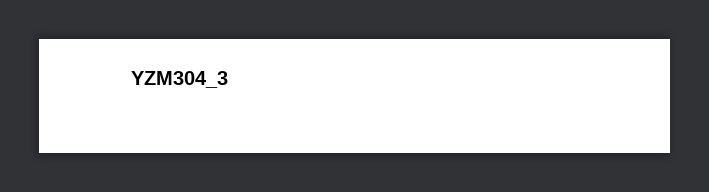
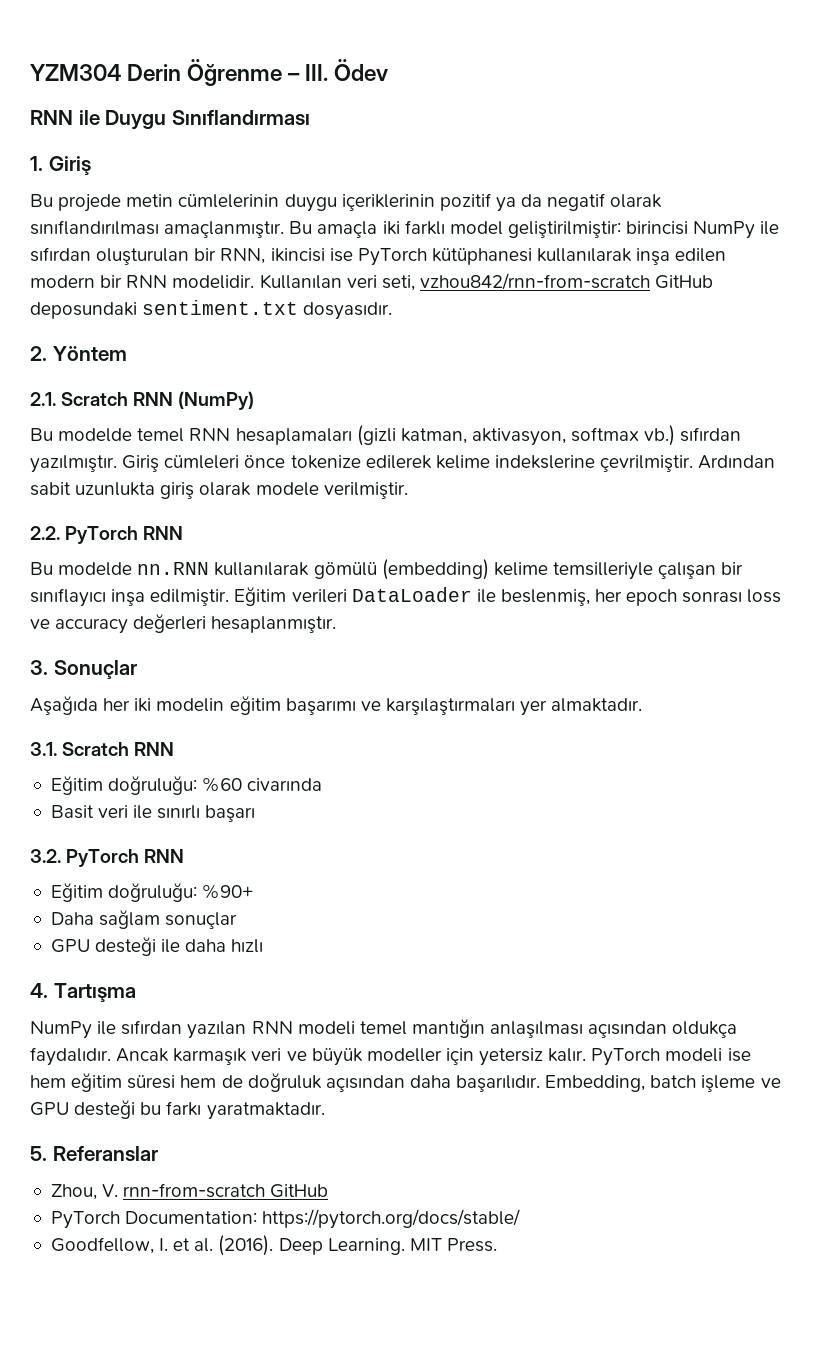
- YZM304_3
+ YZM304 Derin Öğrenme – III. Ödev
+ RNN ile Duygu Sınıflandırması
+ 1. Giriş
+ Bu projede metin cümlelerinin duygu içeriklerinin pozitif ya da negatif olarak sınıflandırılması amaçlanmıştır. Bu amaçla iki farklı model geliştirilmiştir: birincisi NumPy ile sıfırdan oluşturulan bir RNN, ikincisi ise PyTorch kütüphanesi kullanılarak inşa edilen modern bir RNN modelidir. Kullanılan veri seti, vzhou842/rnn-from-scratch GitHub deposundaki sentiment.txt dosyasıdır.
+ 2. Yöntem
+ 2.1. Scratch RNN (NumPy)
+ Bu modelde temel RNN hesaplamaları (gizli katman, aktivasyon, softmax vb.) sıfırdan yazılmıştır. Giriş cümleleri önce tokenize edilerek kelime indekslerine çevrilmiştir. Ardından sabit uzunlukta giriş olarak modele verilmiştir.
+ 2.2. PyTorch RNN
+ Bu modelde nn.RNN kullanılarak gömülü (embedding) kelime temsilleriyle çalışan bir sınıflayıcı inşa edilmiştir. Eğitim verileri DataLoader ile beslenmiş, her epoch sonrası loss ve accuracy değerleri hesaplanmıştır.
+ 3. Sonuçlar
+ Aşağıda her iki modelin eğitim başarımı ve karşılaştırmaları yer almaktadır.
+ 3.1. Scratch RNN
+ Eğitim doğruluğu: %60 civarında
+ Basit veri ile sınırlı başarı
+ 3.2. PyTorch RNN
+ Eğitim doğruluğu: %90+
+ Daha sağlam sonuçlar
+ GPU desteği ile daha hızlı
+ 4. Tartışma
+ NumPy ile sıfırdan yazılan RNN modeli temel mantığın anlaşılması açısından oldukça faydalıdır. Ancak karmaşık veri ve büyük modeller için yetersiz kalır. PyTorch modeli ise hem eğitim süresi hem de doğruluk açısından daha başarılıdır. Embedding, batch işleme ve GPU desteği bu farkı yaratmaktadır.
+ 5. Referanslar
+ Zhou, V. rnn-from-scratch GitHub
+ PyTorch Documentation: https://pytorch.org/docs/stable/
+ Goodfellow, I. et al. (2016). Deep Learning. MIT Press.

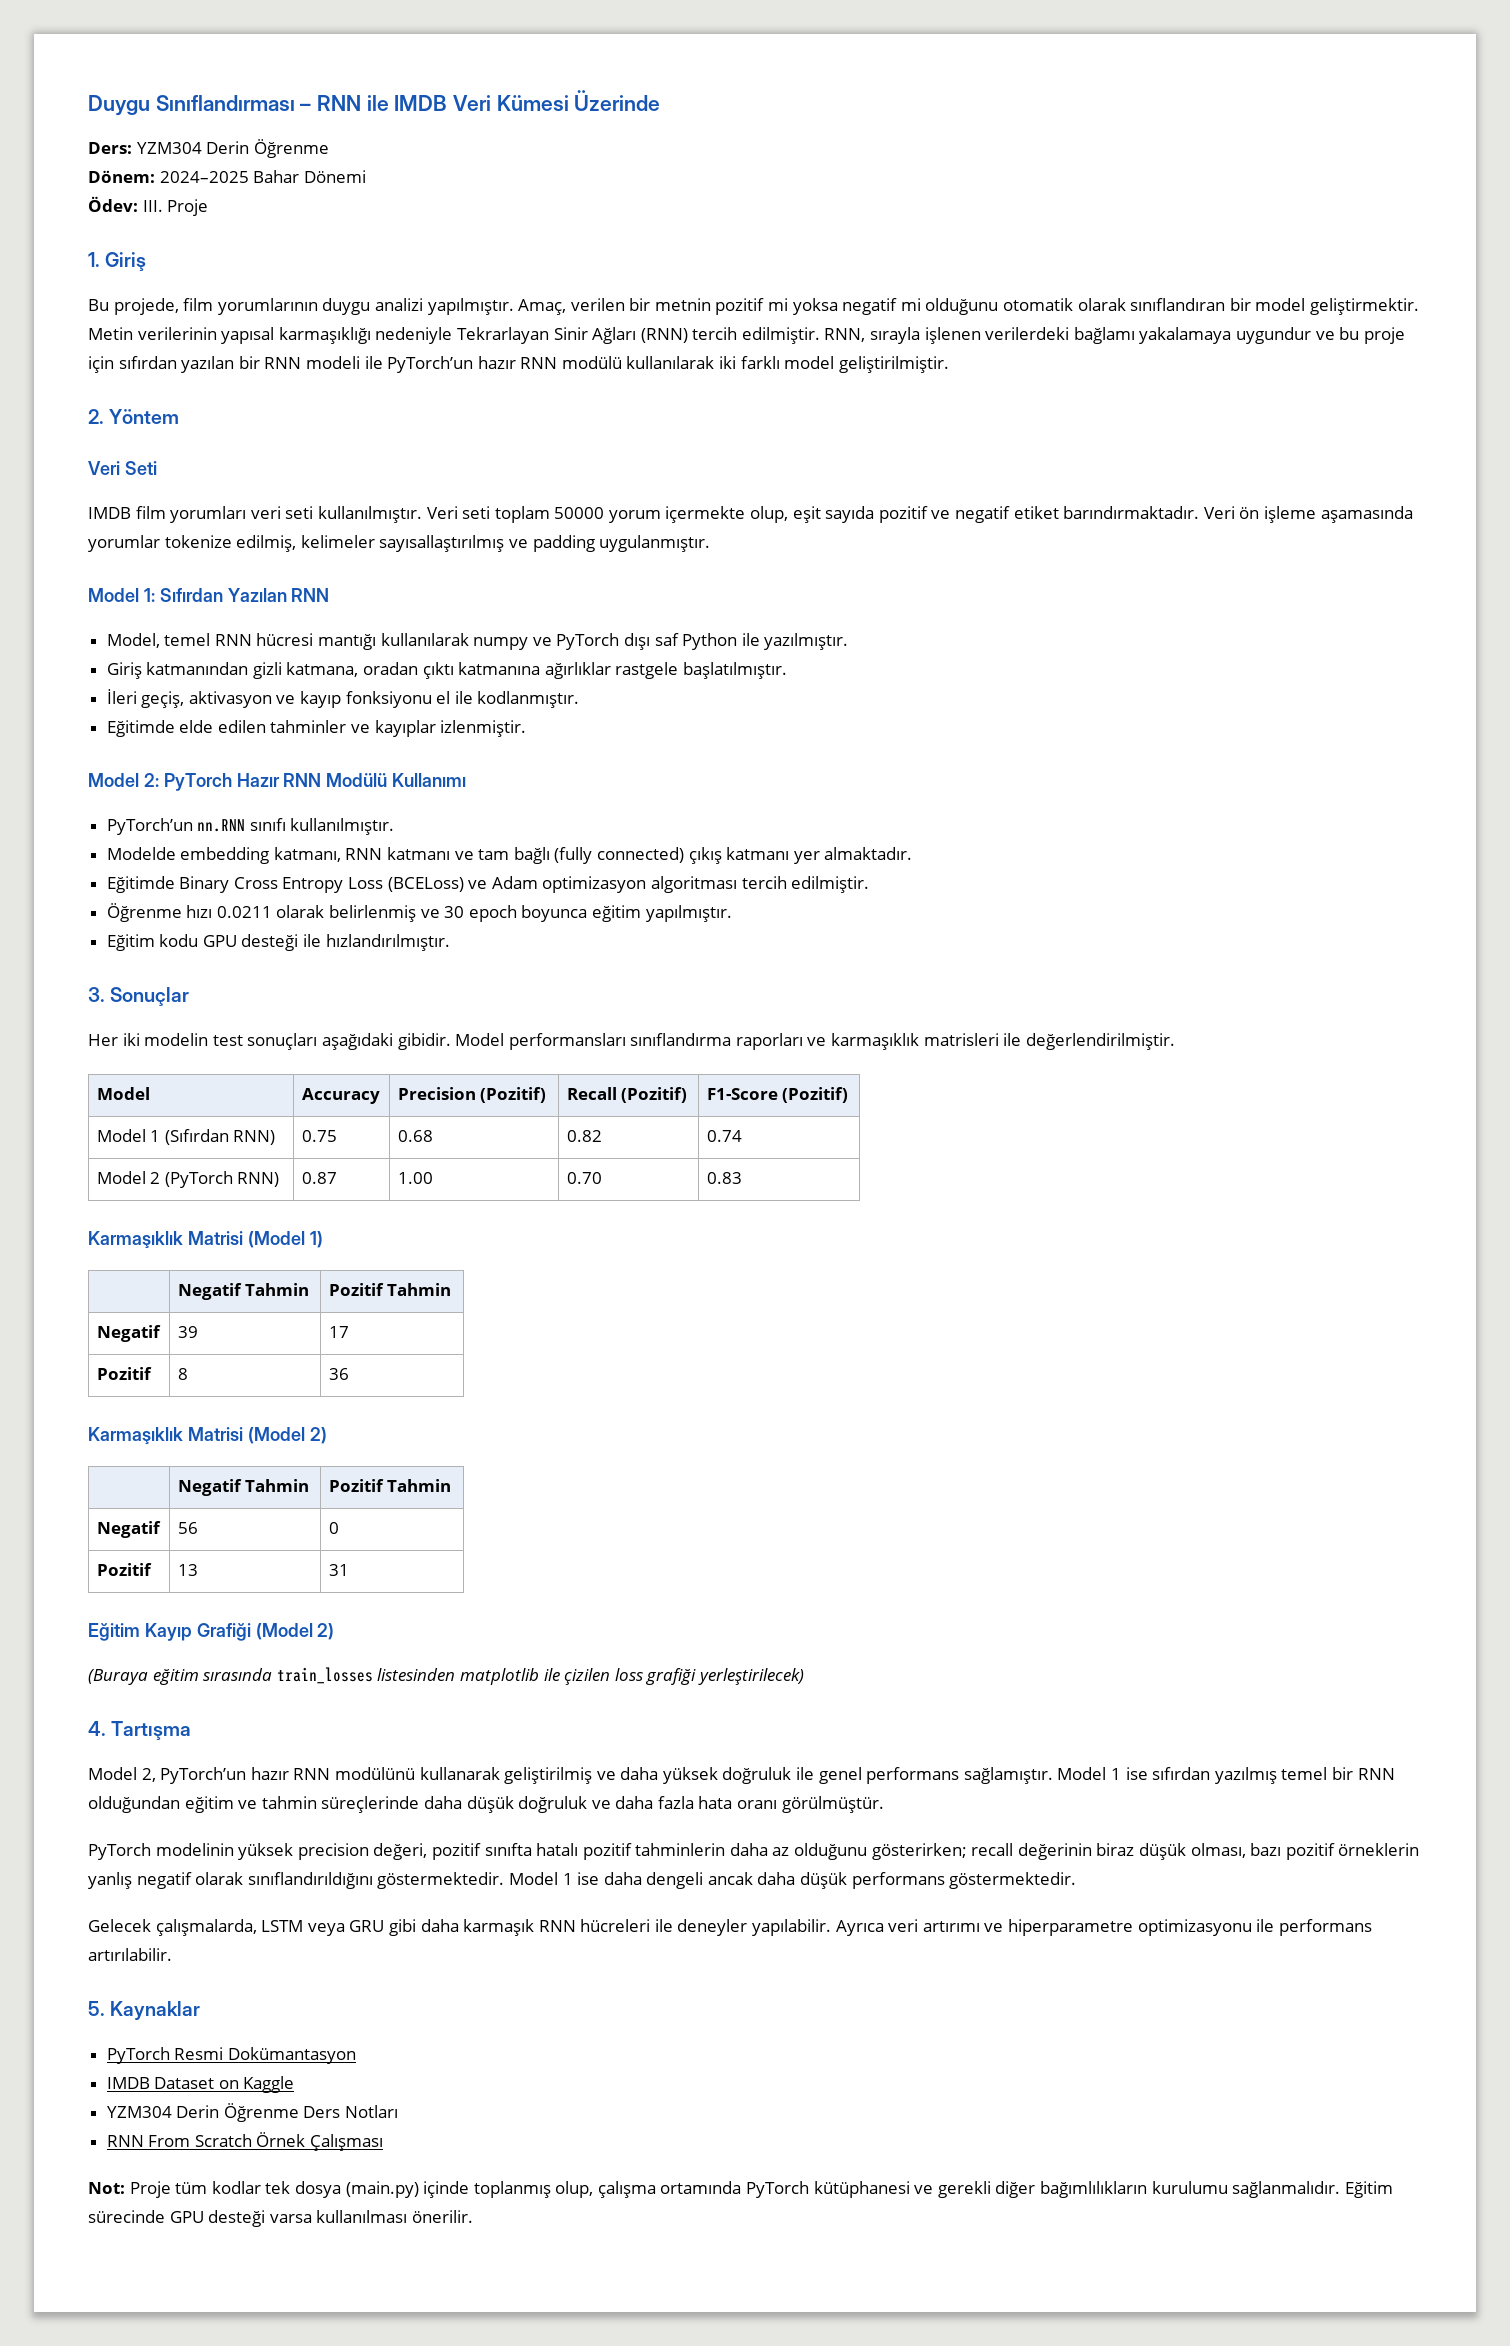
- YZM304 Derin Öğrenme – III. Ödev
- RNN ile Duygu Sınıflandırması
+ Duygu Sınıflandırması – RNN ile IMDB Veri Kümesi Üzerinde
+ Ders: YZM304 Derin Öğrenme
+ Dönem: 2024–2025 Bahar Dönemi
+ Ödev: III. Proje
  1. Giriş
- Bu projede metin cümlelerinin duygu içeriklerinin pozitif ya da negatif olarak sınıflandırılması amaçlanmıştır. Bu amaçla iki farklı model geliştirilmiştir: birincisi NumPy ile sıfırdan oluşturulan bir RNN, ikincisi ise PyTorch kütüphanesi kullanılarak inşa edilen modern bir RNN modelidir. Kullanılan veri seti, vzhou842/rnn-from-scratch GitHub deposundaki sentiment.txt dosyasıdır.
+ Bu projede, film yorumlarının duygu analizi yapılmıştır. Amaç, verilen bir metnin pozitif mi yoksa negatif mi olduğunu otomatik olarak sınıflandıran bir model geliştirmektir. Metin verilerinin yapısal karmaşıklığı nedeniyle Tekrarlayan Sinir Ağları (RNN) tercih edilmiştir. RNN, sırayla işlenen verilerdeki bağlamı yakalamaya uygundur ve bu proje için sıfırdan yazılan bir RNN modeli ile PyTorch’un hazır RNN modülü kullanılarak iki farklı model geliştirilmiştir.
  2. Yöntem
- 2.1. Scratch RNN (NumPy)
- Bu modelde temel RNN hesaplamaları (gizli katman, aktivasyon, softmax vb.) sıfırdan yazılmıştır. Giriş cümleleri önce tokenize edilerek kelime indekslerine çevrilmiştir. Ardından sabit uzunlukta giriş olarak modele verilmiştir.
- 2.2. PyTorch RNN
- Bu modelde nn.RNN kullanılarak gömülü (embedding) kelime temsilleriyle çalışan bir sınıflayıcı inşa edilmiştir. Eğitim verileri DataLoader ile beslenmiş, her epoch sonrası loss ve accuracy değerleri hesaplanmıştır.
+ Veri Seti
+ IMDB film yorumları veri seti kullanılmıştır. Veri seti toplam 50000 yorum içermekte olup, eşit sayıda pozitif ve negatif etiket barındırmaktadır. Veri ön işleme aşamasında yorumlar tokenize edilmiş, kelimeler sayısallaştırılmış ve padding uygulanmıştır.
+ Model 1: Sıfırdan Yazılan RNN
+ Model, temel RNN hücresi mantığı kullanılarak numpy ve PyTorch dışı saf Python ile yazılmıştır.
+ Giriş katmanından gizli katmana, oradan çıktı katmanına ağırlıklar rastgele başlatılmıştır.
+ İleri geçiş, aktivasyon ve kayıp fonksiyonu el ile kodlanmıştır.
+ Eğitimde elde edilen tahminler ve kayıplar izlenmiştir.
+ Model 2: PyTorch Hazır RNN Modülü Kullanımı
+ PyTorch’un nn.RNN sınıfı kullanılmıştır.
+ Modelde embedding katmanı, RNN katmanı ve tam bağlı (fully connected) çıkış katmanı yer almaktadır.
+ Eğitimde Binary Cross Entropy Loss (BCELoss) ve Adam optimizasyon algoritması tercih edilmiştir.
+ Öğrenme hızı 0.0211 olarak belirlenmiş ve 30 epoch boyunca eğitim yapılmıştır.
+ Eğitim kodu GPU desteği ile hızlandırılmıştır.
  3. Sonuçlar
- Aşağıda her iki modelin eğitim başarımı ve karşılaştırmaları yer almaktadır.
- 3.1. Scratch RNN
- Eğitim doğruluğu: %60 civarında
- Basit veri ile sınırlı başarı
- 3.2. PyTorch RNN
- Eğitim doğruluğu: %90+
- Daha sağlam sonuçlar
- GPU desteği ile daha hızlı
+ Her iki modelin test sonuçları aşağıdaki gibidir. Model performansları sınıflandırma raporları ve karmaşıklık matrisleri ile değerlendirilmiştir.
+ Model | Accuracy | Precision (Pozitif) | Recall (Pozitif) | F1-Score (Pozitif)
+ Model 1 (Sıfırdan RNN) | 0.75 | 0.68 | 0.82 | 0.74
+ Model 2 (PyTorch RNN) | 0.87 | 1.00 | 0.70 | 0.83
+ Karmaşıklık Matrisi (Model 1)
+ | Negatif Tahmin | Pozitif Tahmin
+ Negatif | 39 | 17
+ Pozitif | 8 | 36
+ Karmaşıklık Matrisi (Model 2)
+ | Negatif Tahmin | Pozitif Tahmin
+ Negatif | 56 | 0
+ Pozitif | 13 | 31
+ Eğitim Kayıp Grafiği (Model 2)
+ (Buraya eğitim sırasında train_losses listesinden matplotlib ile çizilen loss grafiği yerleştirilecek)
  4. Tartışma
- NumPy ile sıfırdan yazılan RNN modeli temel mantığın anlaşılması açısından oldukça faydalıdır. Ancak karmaşık veri ve büyük modeller için yetersiz kalır. PyTorch modeli ise hem eğitim süresi hem de doğruluk açısından daha başarılıdır. Embedding, batch işleme ve GPU desteği bu farkı yaratmaktadır.
- 5. Referanslar
- Zhou, V. rnn-from-scratch GitHub
- PyTorch Documentation: https://pytorch.org/docs/stable/
- Goodfellow, I. et al. (2016). Deep Learning. MIT Press.
+ Model 2, PyTorch’un hazır RNN modülünü kullanarak geliştirilmiş ve daha yüksek doğruluk ile genel performans sağlamıştır. Model 1 ise sıfırdan yazılmış temel bir RNN olduğundan eğitim ve tahmin süreçlerinde daha düşük doğruluk ve daha fazla hata oranı görülmüştür.
+ PyTorch modelinin yüksek precision değeri, pozitif sınıfta hatalı pozitif tahminlerin daha az olduğunu gösterirken; recall değerinin biraz düşük olması, bazı pozitif örneklerin yanlış negatif olarak sınıflandırıldığını göstermektedir. Model 1 ise daha dengeli ancak daha düşük performans göstermektedir.
+ Gelecek çalışmalarda, LSTM veya GRU gibi daha karmaşık RNN hücreleri ile deneyler yapılabilir. Ayrıca veri artırımı ve hiperparametre optimizasyonu ile performans artırılabilir.
+ 5. Kaynaklar
+ PyTorch Resmi Dokümantasyon
+ IMDB Dataset on Kaggle
+ YZM304 Derin Öğrenme Ders Notları
+ RNN From Scratch Örnek Çalışması
+ Not: Proje tüm kodlar tek dosya (main.py) içinde toplanmış olup, çalışma ortamında PyTorch kütüphanesi ve gerekli diğer bağımlılıkların kurulumu sağlanmalıdır. Eğitim sürecinde GPU desteği varsa kullanılması önerilir.

